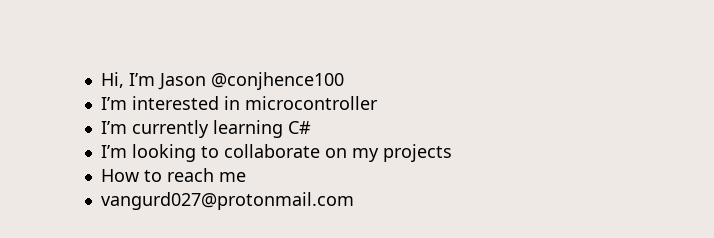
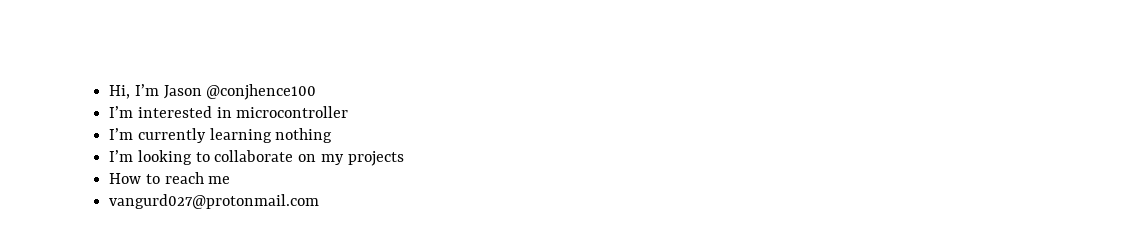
- I’m currently learning C#
+ I’m currently learning nothing

